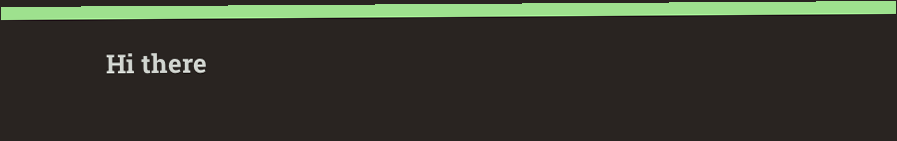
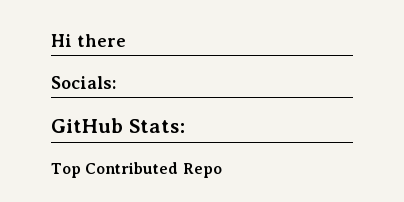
+ Socials:
+ GitHub Stats:
+ Top Contributed Repo

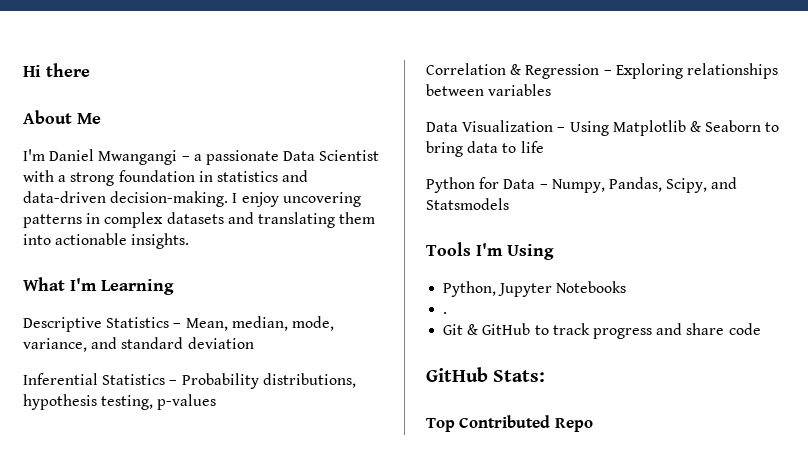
- Socials:
+ About Me
+ I'm Daniel Mwangangi – a passionate Data Scientist with a strong foundation in statistics and data-driven decision-making. I enjoy uncovering patterns in complex datasets and translating them into actionable insights.
+ What I'm Learning
+ Descriptive Statistics – Mean, median, mode, variance, and standard deviation
+ Inferential Statistics – Probability distributions, hypothesis testing, p-values
+ Correlation & Regression – Exploring relationships between variables
+ Data Visualization – Using Matplotlib & Seaborn to bring data to life
+ Python for Data – Numpy, Pandas, Scipy, and Statsmodels
+ Tools I'm Using
+ Python, Jupyter Notebooks
+ .
+ Git & GitHub to track progress and share code

